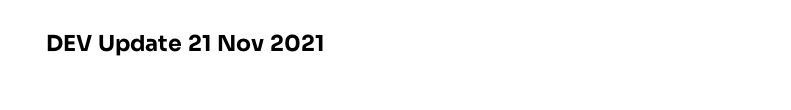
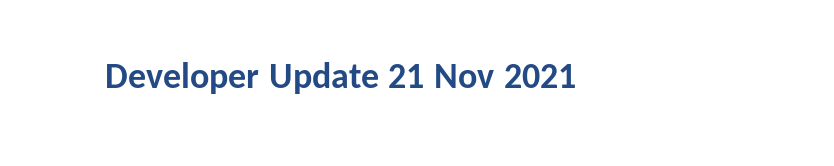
- DEV Update 21 Nov 2021
+ Developer Update 21 Nov 2021

